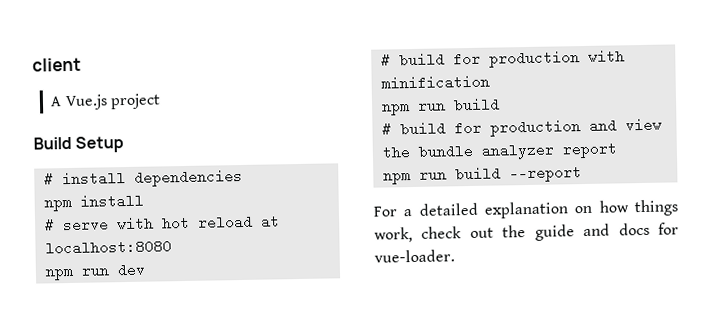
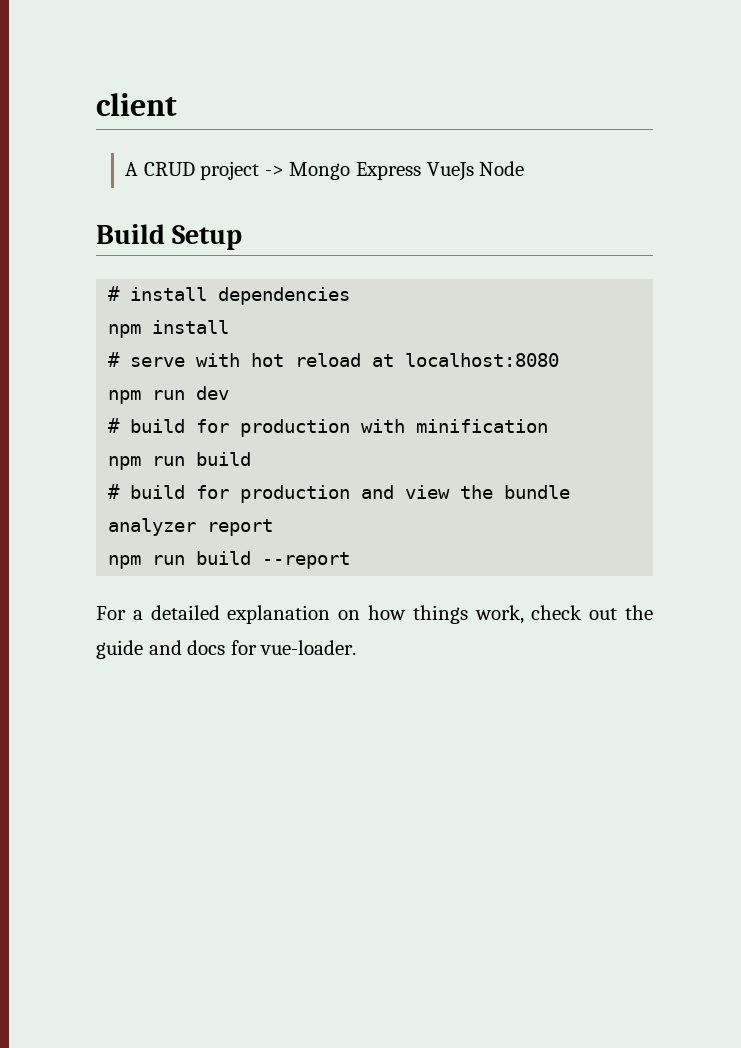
- A Vue.js project
+ A CRUD project -> Mongo Express VueJs Node

